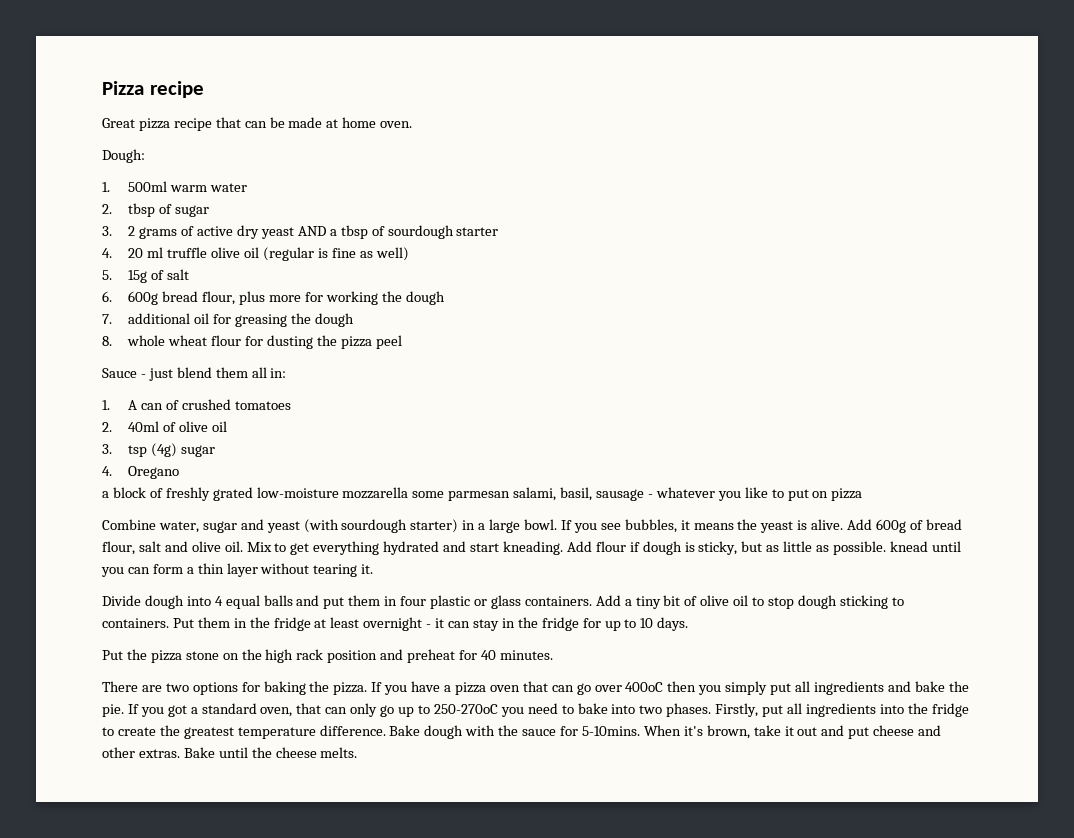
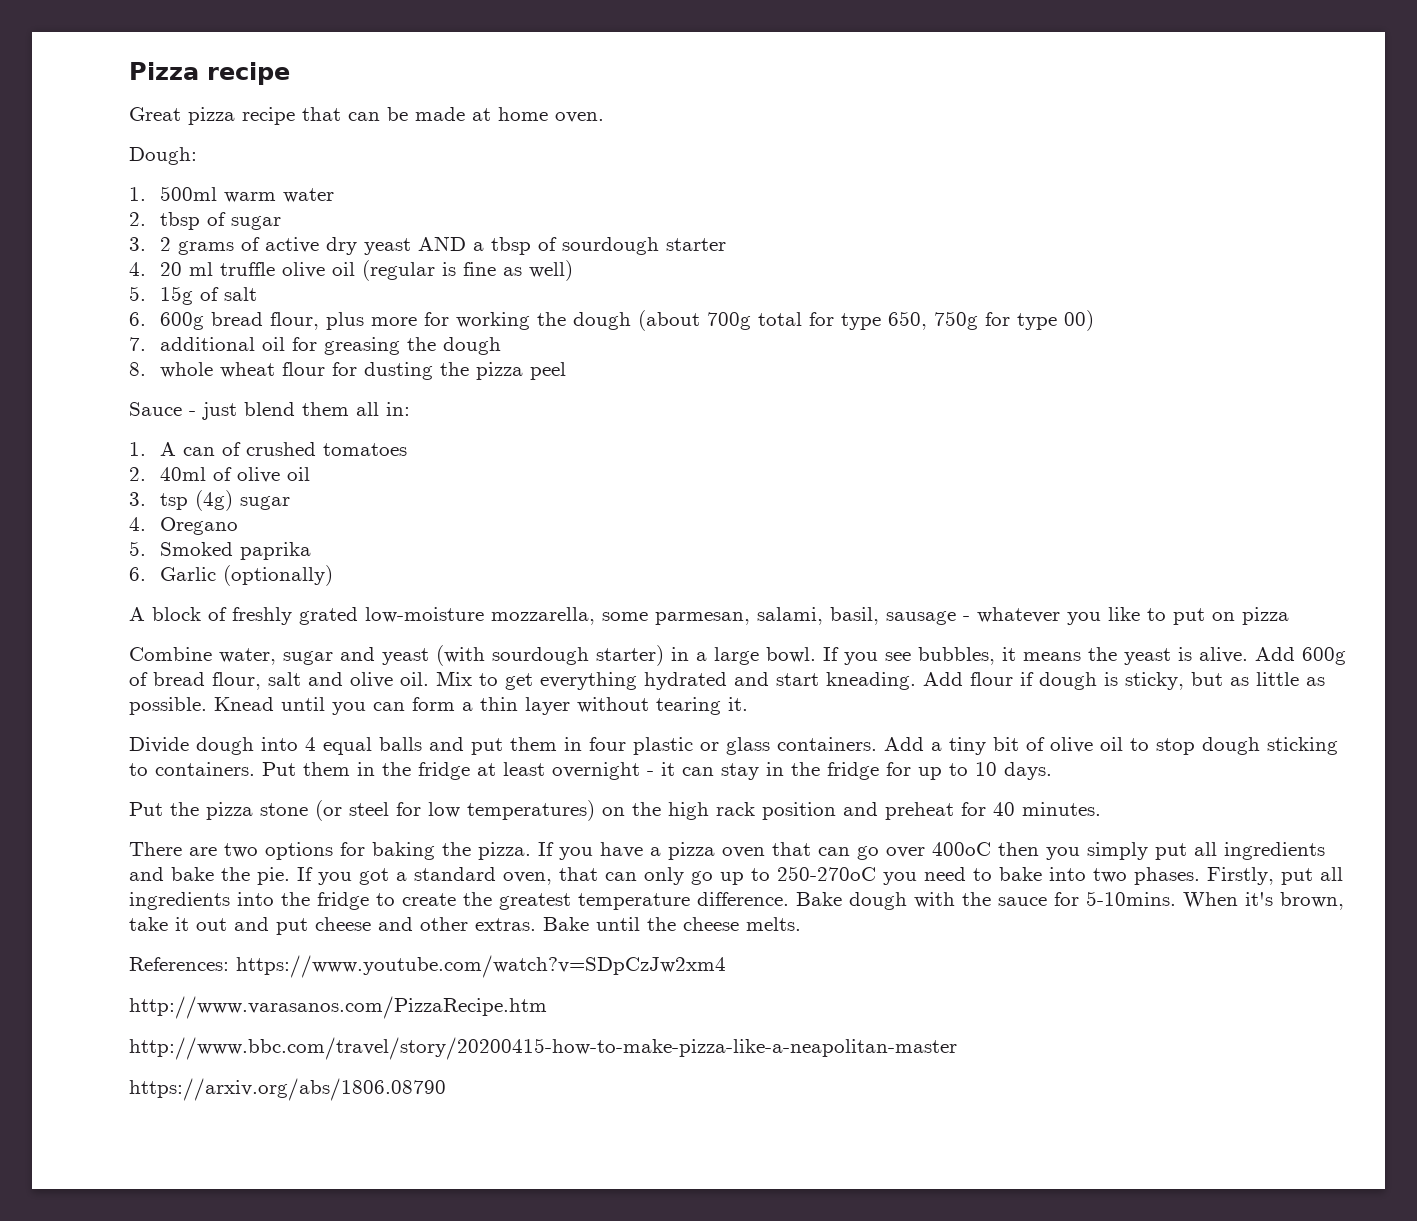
- 6. 600g bread flour, plus more for working the dough
+ 6. 600g bread flour, plus more for working the dough (about 700g total for type 650, 750g for type 00)
- a block of freshly grated low-moisture mozzarella some parmesan salami, basil, sausage - whatever you like to put on pizza
+ 5. Smoked paprika
+ 6. Garlic (optionally)
+ A block of freshly grated low-moisture mozzarella, some parmesan, salami, basil, sausage - whatever you like to put on pizza
- Add flour if dough is sticky, but as little as possible. knead until you can form a thin layer without tearing it.
+ Add flour if dough is sticky, but as little as possible. Knead until you can form a thin layer without tearing it.
- Put the pizza stone on the high rack position and preheat for 40 minutes.
+ Put the pizza stone (or steel for low temperatures) on the high rack position and preheat for 40 minutes.
+ References: https://www.youtube.com/watch?v=SDpCzJw2xm4
+ http://www.varasanos.com/PizzaRecipe.htm
+ http://www.bbc.com/travel/story/20200415-how-to-make-pizza-like-a-neapolitan-master
+ https://arxiv.org/abs/1806.08790

